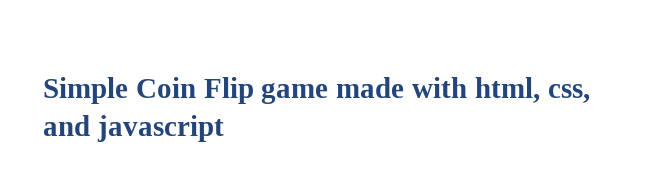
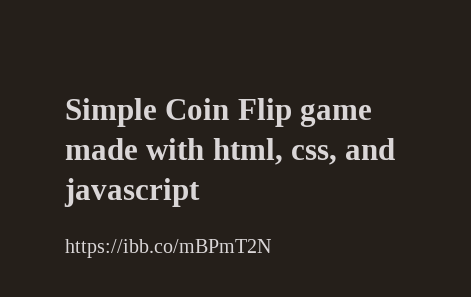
+ https://ibb.co/mBPmT2N

